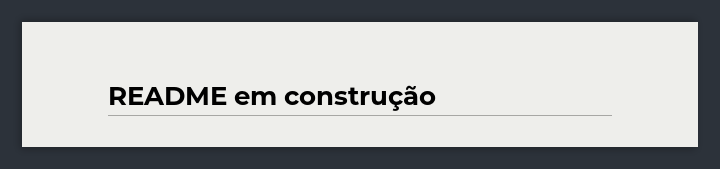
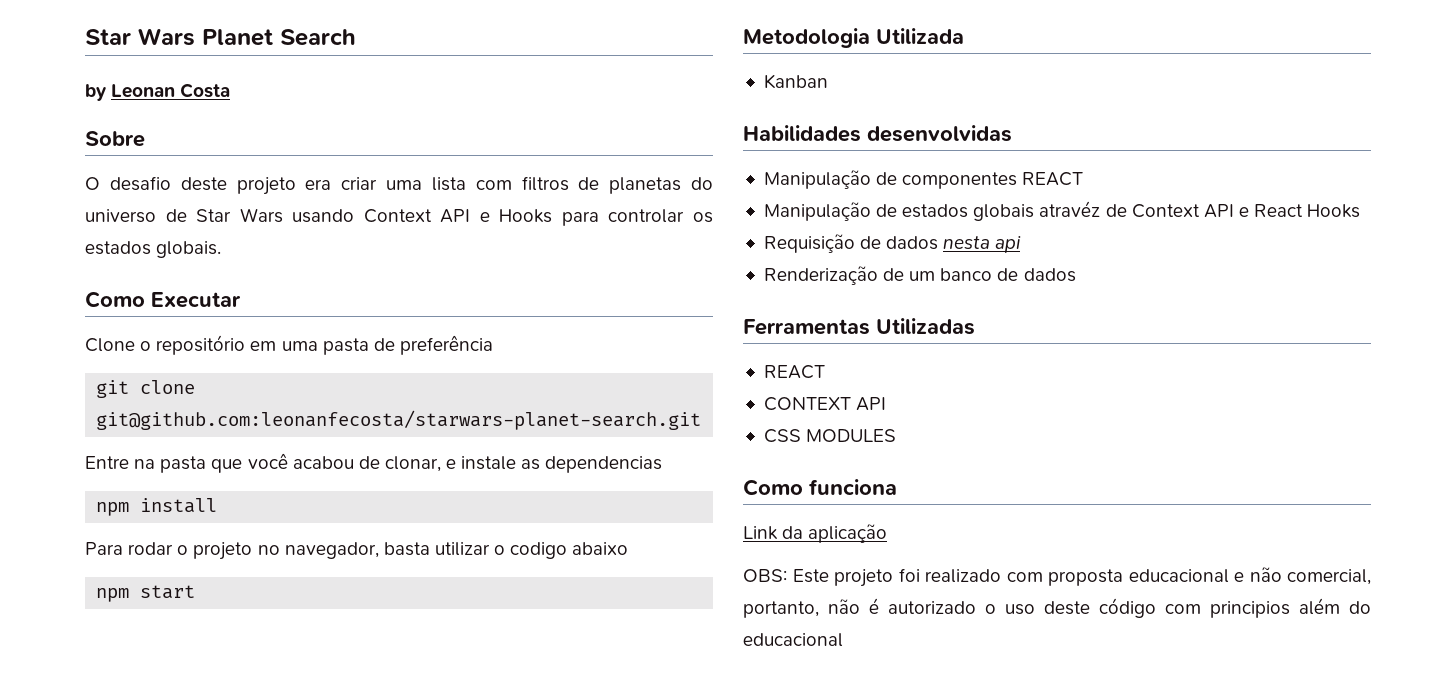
- README em construção
+ Star Wars Planet Search
+ by Leonan Costa
+ Sobre
+ O desafio deste projeto era criar uma lista com filtros de planetas do universo de Star Wars usando Context API e Hooks para controlar os estados globais.
+ Como Executar
+ Clone o repositório em uma pasta de preferência
+ git clone git@github.com:leonanfecosta/starwars-planet-search.git
+ Entre na pasta que você acabou de clonar, e instale as dependencias
+ npm install
+ Para rodar o projeto no navegador, basta utilizar o codigo abaixo
+ npm start
+ Metodologia Utilizada
+ Kanban
+ Habilidades desenvolvidas
+ Manipulação de componentes REACT
+ Manipulação de estados globais atravéz de Context API e React Hooks
+ Requisição de dados nesta api
+ Renderização de um banco de dados
+ Ferramentas Utilizadas
+ REACT
+ CONTEXT API
+ CSS MODULES
+ Como funciona
+ Link da aplicação
+ OBS: Este projeto foi realizado com proposta educacional e não comercial, portanto, não é autorizado o uso deste código com principios além do educacional

